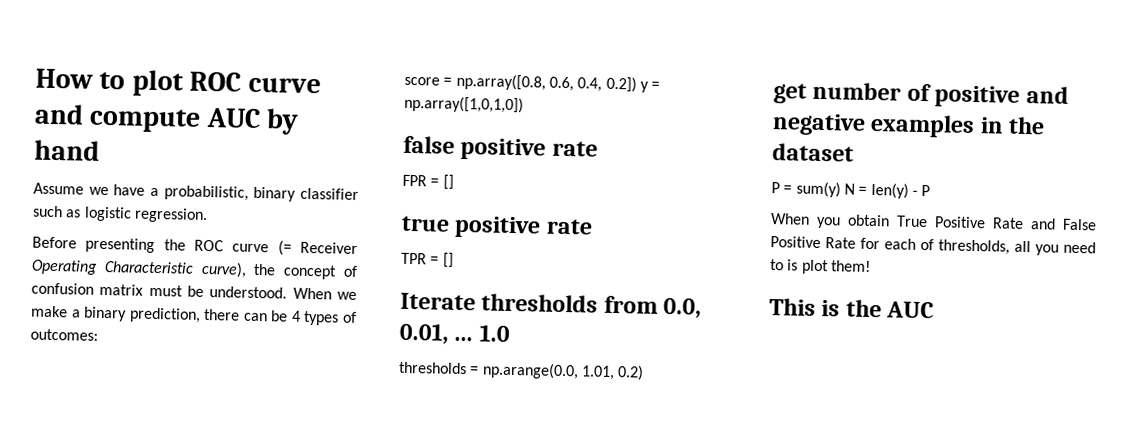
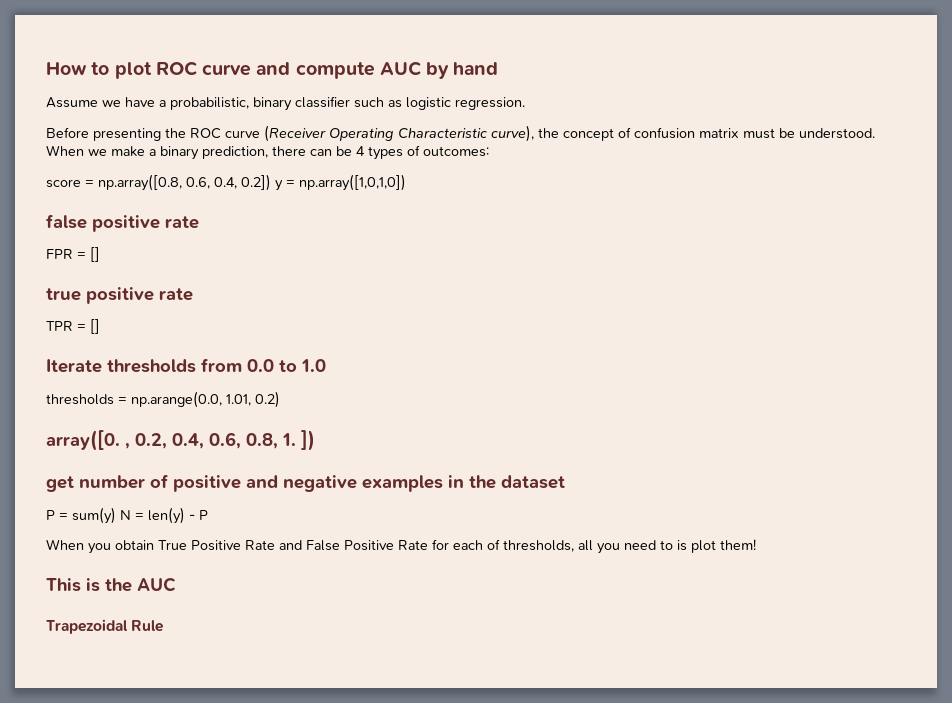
- Before presenting the ROC curve (= Receiver Operating Characteristic curve), the concept of confusion matrix must be understood.
+ Before presenting the ROC curve (Receiver Operating Characteristic curve), the concept of confusion matrix must be understood.
- Iterate thresholds from 0.0, 0.01, ... 1.0
+ Iterate thresholds from 0.0 to 1.0
+ array([0. , 0.2, 0.4, 0.6, 0.8, 1. ])
+ Trapezoidal Rule

